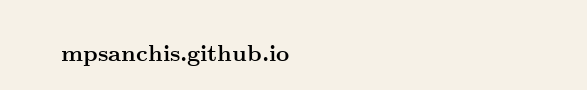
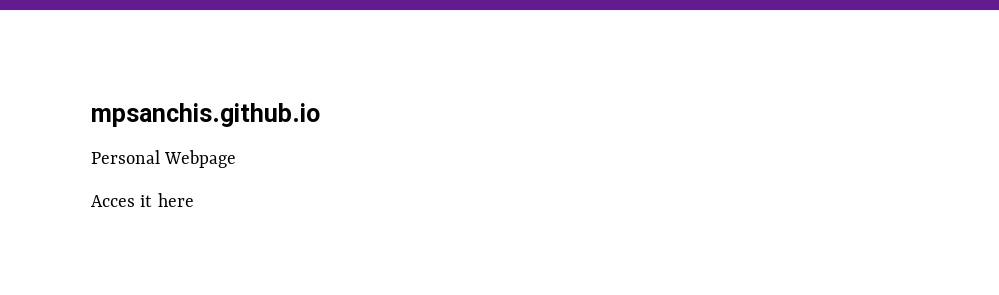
+ Personal Webpage
+ Acces it here

